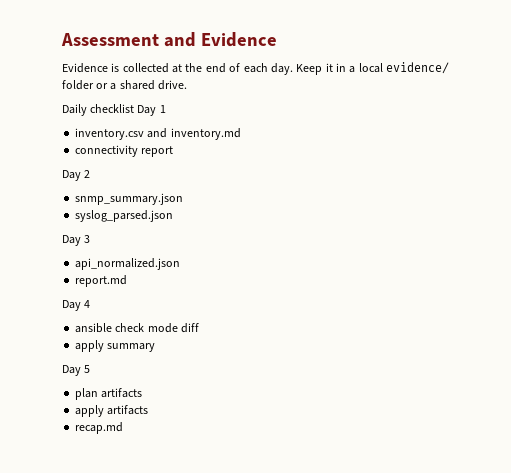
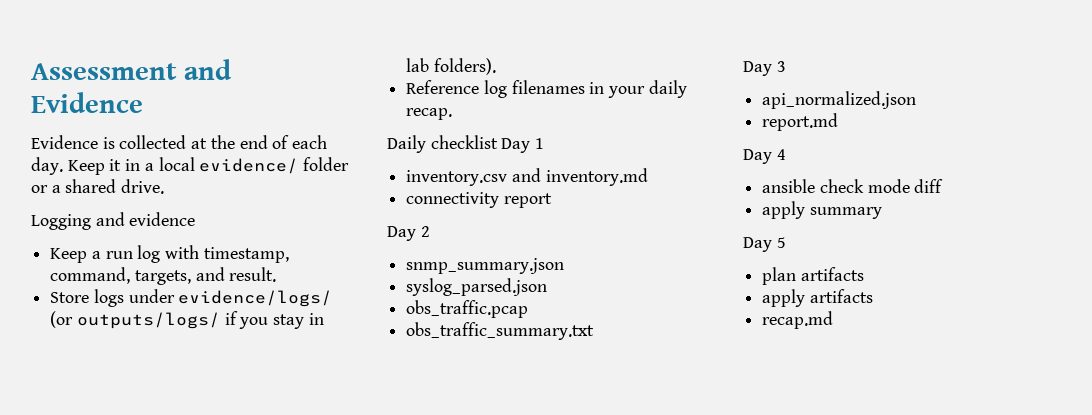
+ Logging and evidence
+ Keep a run log with timestamp, command, targets, and result.
+ Store logs under evidence/logs/ (or outputs/logs/ if you stay in lab folders).
+ Reference log filenames in your daily recap.
+ obs_traffic.pcap
+ obs_traffic_summary.txt

